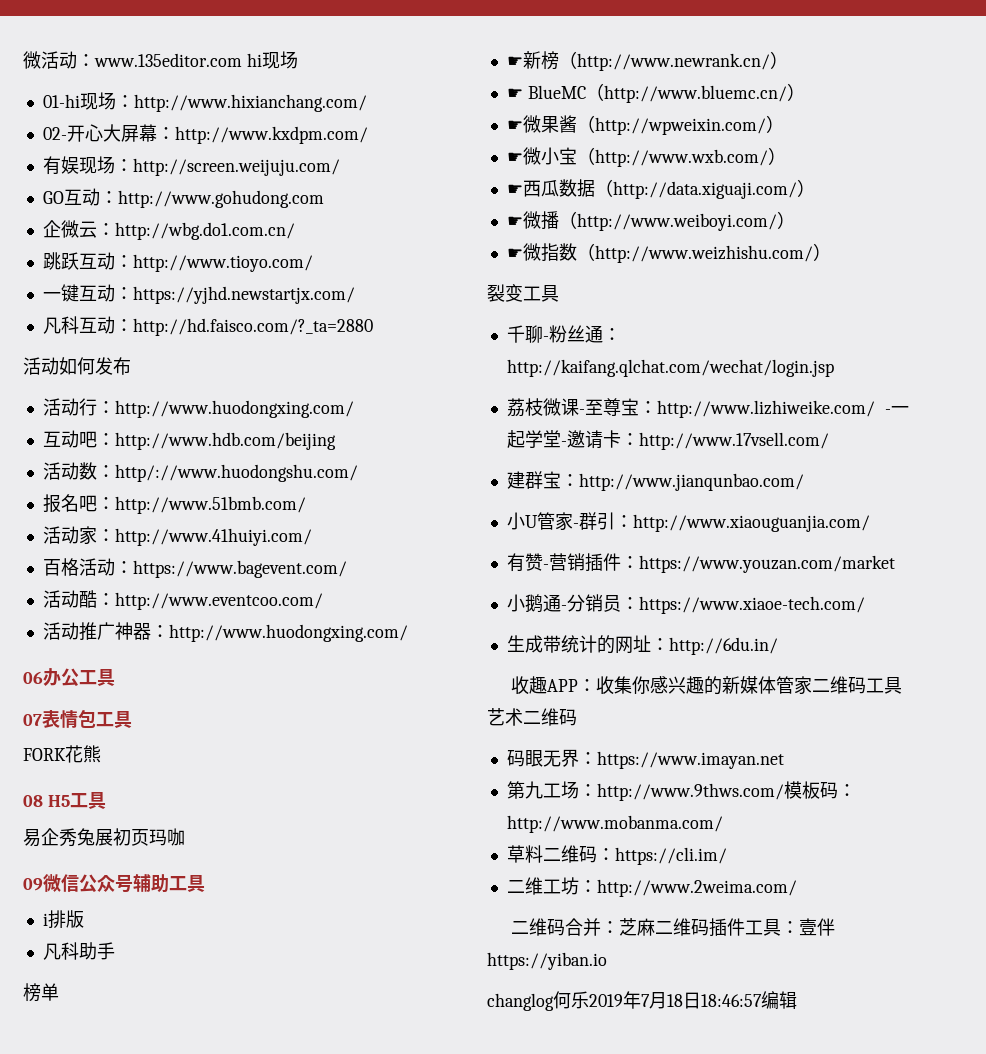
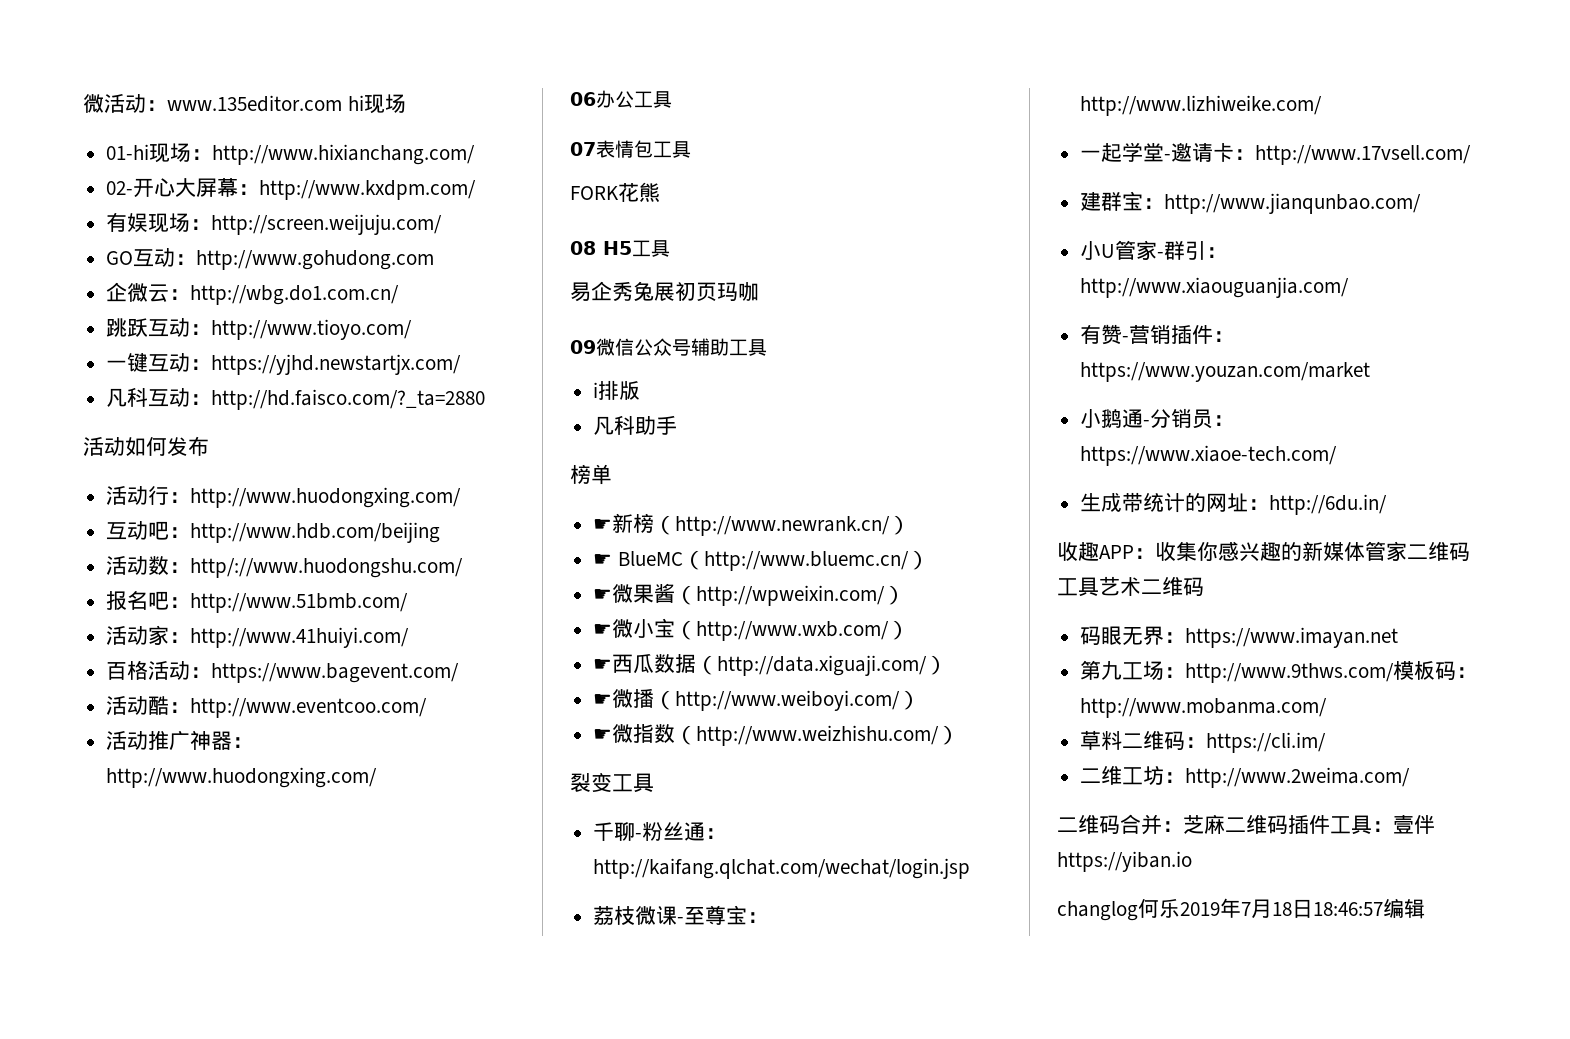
- 荔枝微课-至尊宝：http://www.lizhiweike.com/ -一起学堂-邀请卡：http://www.17vsell.com/
+ 荔枝微课-至尊宝：http://www.lizhiweike.com/
+ 一起学堂-邀请卡：http://www.17vsell.com/

